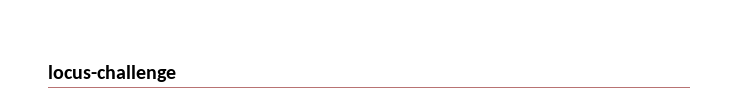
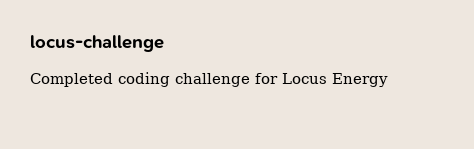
+ Completed coding challenge for Locus Energy

